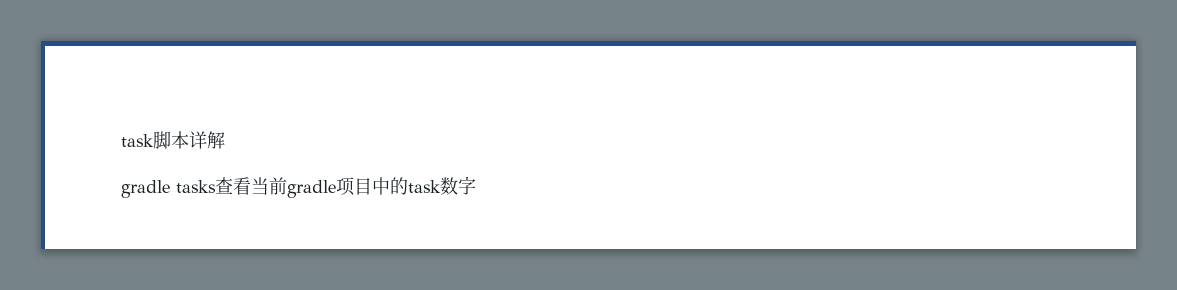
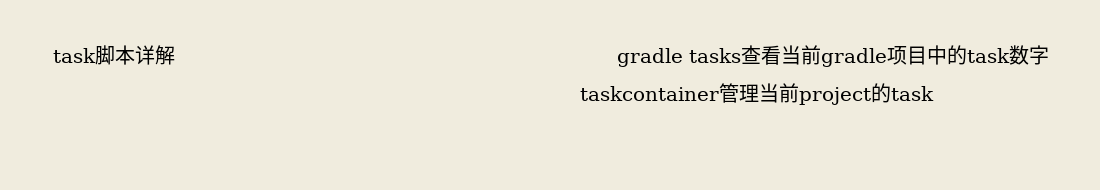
+ taskcontainer管理当前project的task

